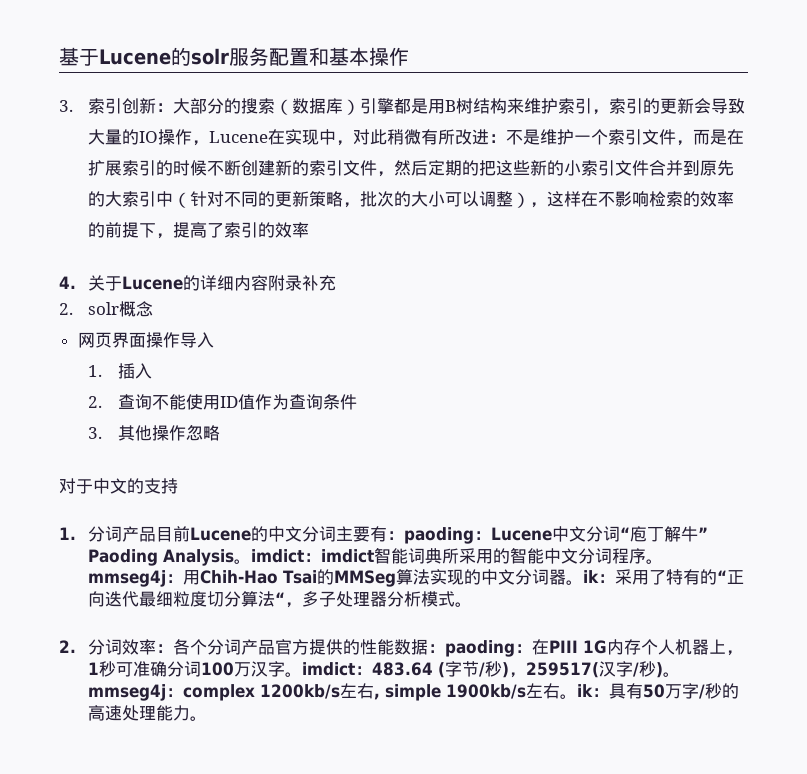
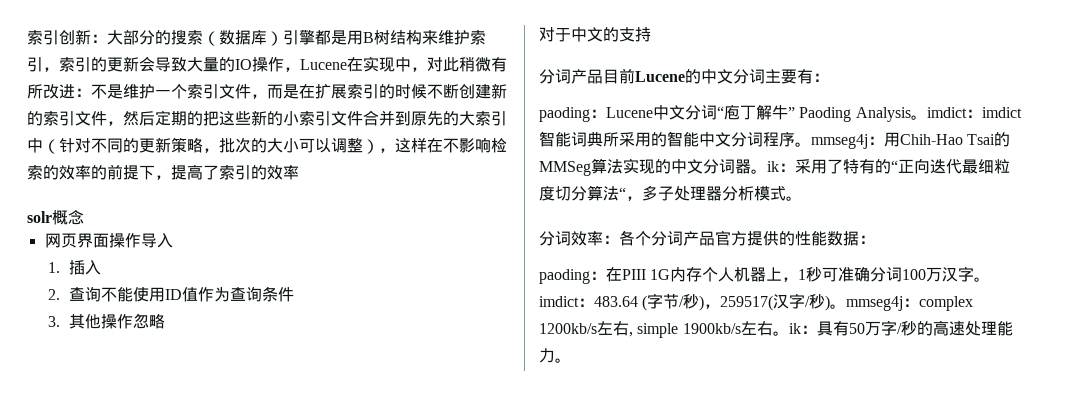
- 基于Lucene的solr服务配置和基本操作
- 3.索引创新：
+ 索引创新：
- 4.关于Lucene的详细内容附录补充
- 2. solr概念
+ solr概念
- 1.分词产品目前Lucene的中文分词主要有：paoding：Lucene中文分词“庖丁解牛” Paoding Analysis。imdict：imdict智能词典所采用的智能中文分词程序。mmseg4j：用Chih-Hao Tsai的MMSeg算法实现的中文分词器。ik：采用了特有的“正向迭代最细粒度切分算法“，多子处理器分析模式。
+ 分词产品目前Lucene的中文分词主要有：
+ paoding：Lucene中文分词“庖丁解牛” Paoding Analysis。imdict：imdict智能词典所采用的智能中文分词程序。mmseg4j：用Chih-Hao Tsai的MMSeg算法实现的中文分词器。ik：采用了特有的“正向迭代最细粒度切分算法“，多子处理器分析模式。
- 2.分词效率：各个分词产品官方提供的性能数据：paoding：在PIII 1G内存个人机器上，1秒可准确分词100万汉字。imdict：483.64 (字节/秒)，259517(汉字/秒)。mmseg4j：complex 1200kb/s左右, simple 1900kb/s左右。ik：具有50万字/秒的高速处理能力。
+ 分词效率：各个分词产品官方提供的性能数据：
+ paoding：在PIII 1G内存个人机器上，1秒可准确分词100万汉字。imdict：483.64 (字节/秒)，259517(汉字/秒)。mmseg4j：complex 1200kb/s左右, simple 1900kb/s左右。ik：具有50万字/秒的高速处理能力。

